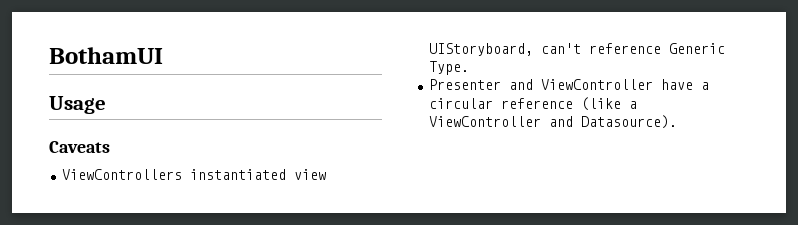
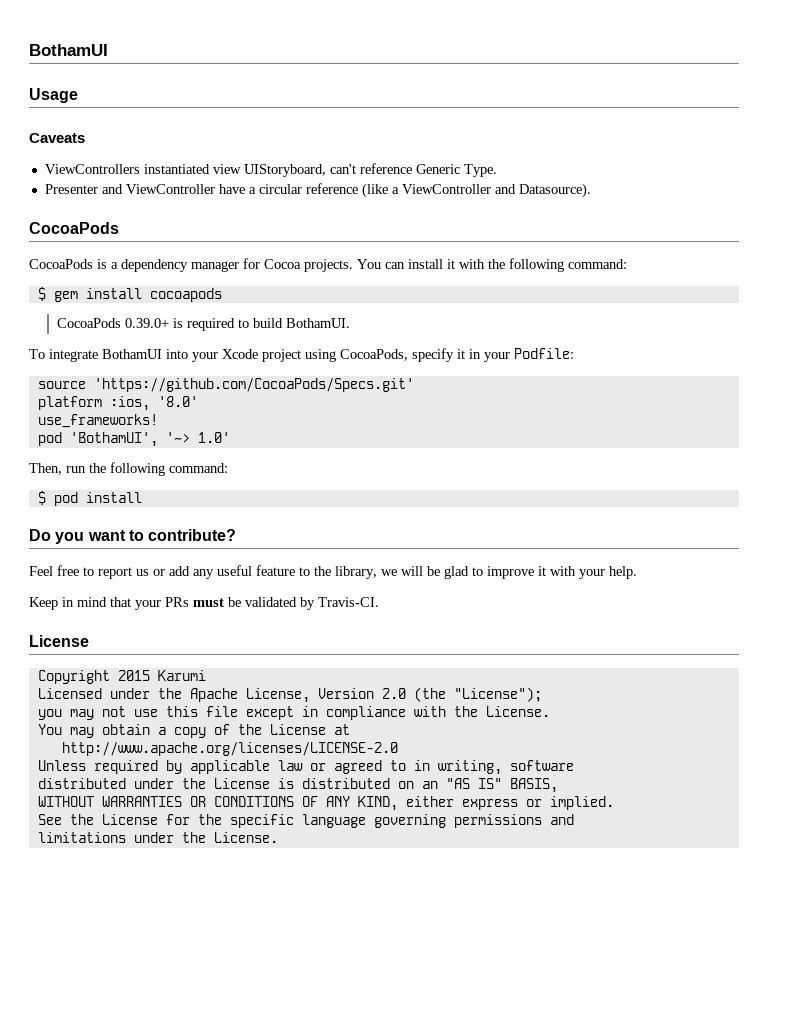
  Presenter and ViewController have a circular reference (like a ViewController and Datasource).
+ CocoaPods
+ CocoaPods is a dependency manager for Cocoa projects. You can install it with the following command:
+ $ gem install cocoapods
+ CocoaPods 0.39.0+ is required to build BothamUI.
+ To integrate BothamUI into your Xcode project using CocoaPods, specify it in your Podfile:
+ source 'https://github.com/CocoaPods/Specs.git'
+ platform :ios, '8.0'
+ use_frameworks!
+ pod 'BothamUI', '~> 1.0'
+ Then, run the following command:
+ $ pod install
+ Do you want to contribute?
+ Feel free to report us or add any useful feature to the library, we will be glad to improve it with your help.
+ Keep in mind that your PRs must be validated by Travis-CI.
+ License
+ Copyright 2015 Karumi
+ Licensed under the Apache License, Version 2.0 (the "License");
+ you may not use this file except in compliance with the License.
+ You may obtain a copy of the License at
+ http://www.apache.org/licenses/LICENSE-2.0
+ Unless required by applicable law or agreed to in writing, software
+ distributed under the License is distributed on an "AS IS" BASIS,
+ WITHOUT WARRANTIES OR CONDITIONS OF ANY KIND, either express or implied.
+ See the License for the specific language governing permissions and
+ limitations under the License.

